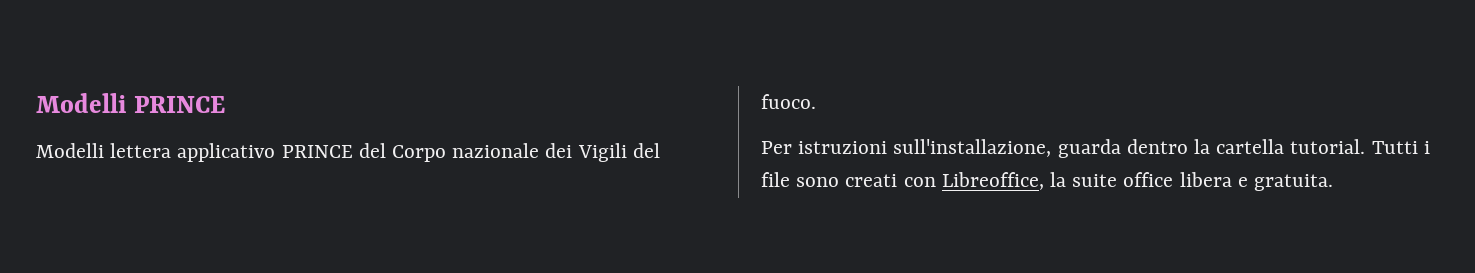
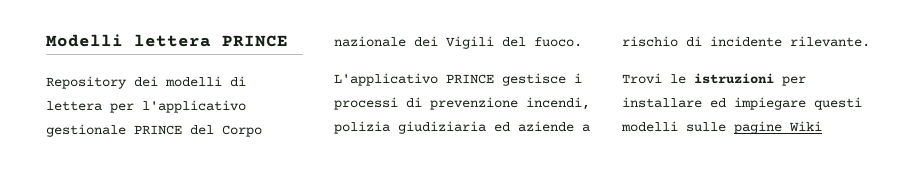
- Modelli PRINCE
+ Modelli lettera PRINCE
- Modelli lettera applicativo PRINCE del Corpo nazionale dei Vigili del fuoco.
+ Repository dei modelli di lettera per l'applicativo gestionale PRINCE del Corpo nazionale dei Vigili del fuoco.
- Per istruzioni sull'installazione, guarda dentro la cartella tutorial. Tutti i file sono creati con Libreoffice, la suite office libera e gratuita.
+ L'applicativo PRINCE gestisce i processi di prevenzione incendi, polizia giudiziaria ed aziende a rischio di incidente rilevante.
+ Trovi le istruzioni per installare ed impiegare questi modelli sulle pagine Wiki

